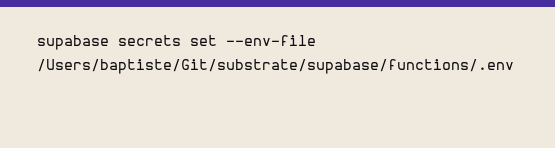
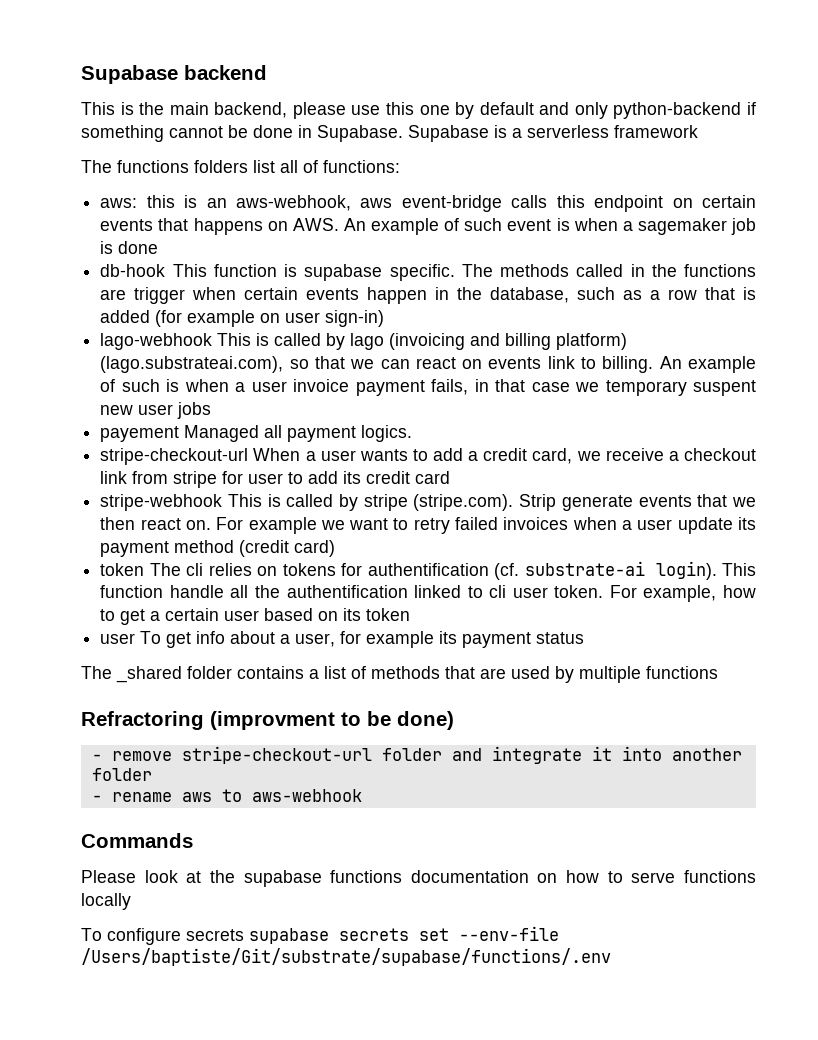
- supabase secrets set --env-file /Users/baptiste/Git/substrate/supabase/functions/.env
+ Supabase backend
+ This is the main backend, please use this one by default and only python-backend if something cannot be done in Supabase. Supabase is a serverless framework
+ The functions folders list all of functions:
+ aws: this is an aws-webhook, aws event-bridge calls this endpoint on certain events that happens on AWS. An example of such event is when a sagemaker job is done
+ db-hook This function is supabase specific. The methods called in the functions are trigger when certain events happen in the database, such as a row that is added (for example on user sign-in)
+ lago-webhook This is called by lago (invoicing and billing platform) (lago.substrateai.com), so that we can react on events link to billing. An example of such is when a user invoice payment fails, in that case we temporary suspent new user jobs
+ payement Managed all payment logics.
+ stripe-checkout-url When a user wants to add a credit card, we receive a checkout link from stripe for user to add its credit card
+ stripe-webhook This is called by stripe (stripe.com). Strip generate events that we then react on. For example we want to retry failed invoices when a user update its payment method (credit card)
+ token The cli relies on tokens for authentification (cf. substrate-ai login). This function handle all the authentification linked to cli user token. For example, how to get a certain user based on its token
+ user To get info about a user, for example its payment status
+ The _shared folder contains a list of methods that are used by multiple functions
+ Refractoring (improvment to be done)
+ - remove stripe-checkout-url folder and integrate it into another folder
+ - rename aws to aws-webhook
+ Commands
+ Please look at the supabase functions documentation on how to serve functions locally
+ To configure secrets supabase secrets set --env-file /Users/baptiste/Git/substrate/supabase/functions/.env

